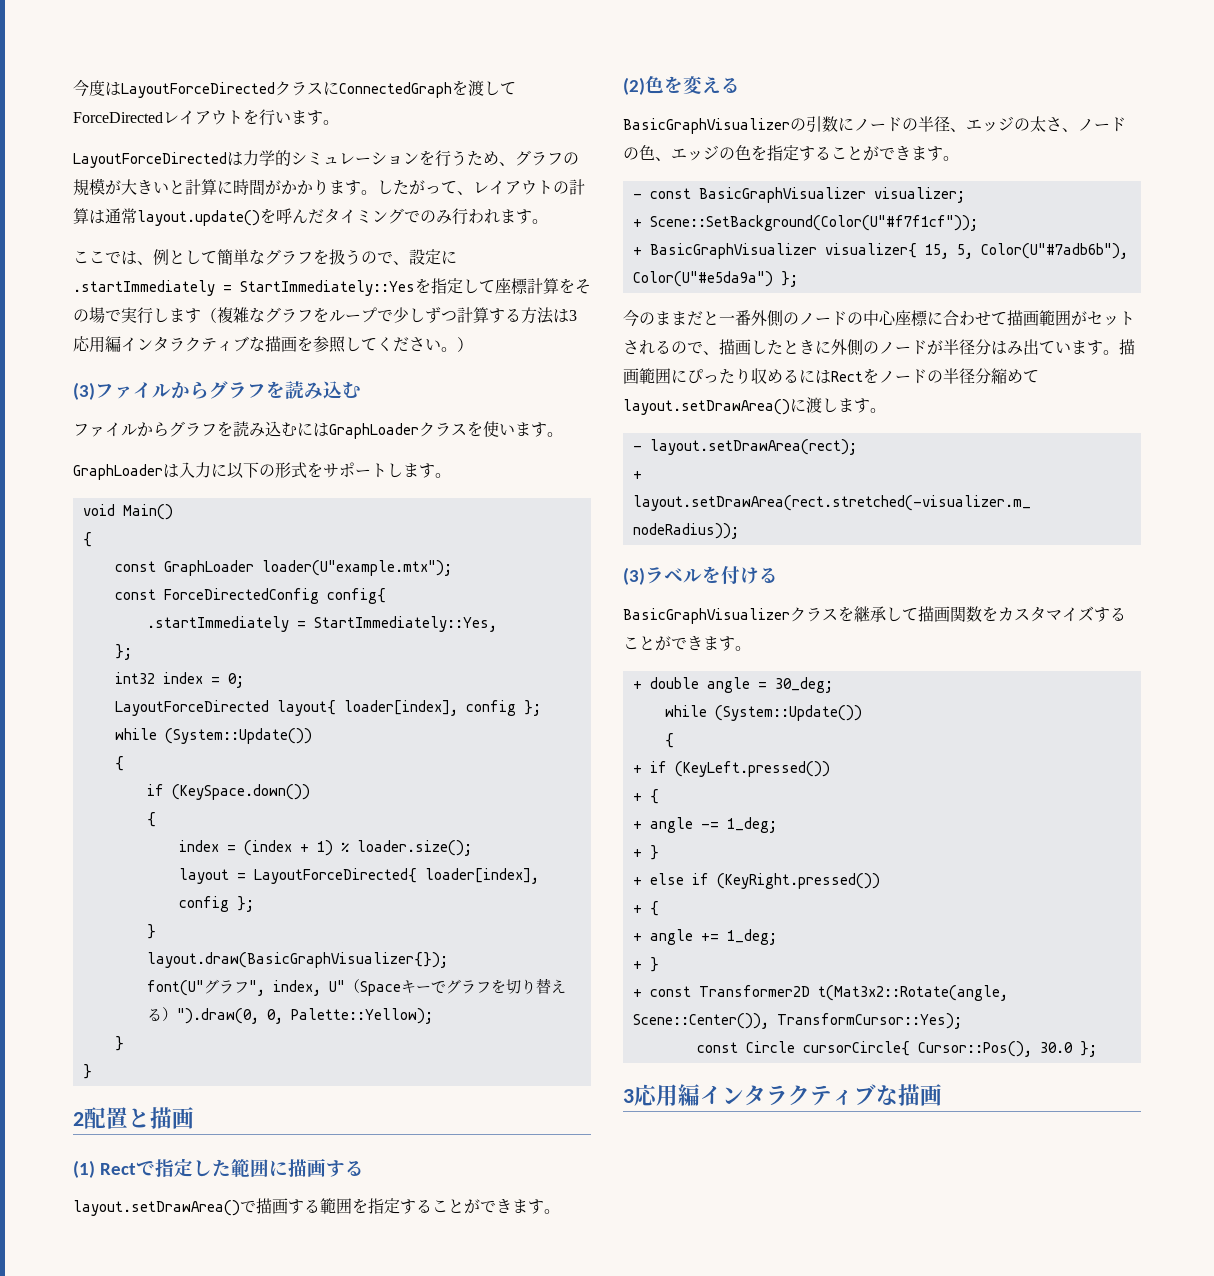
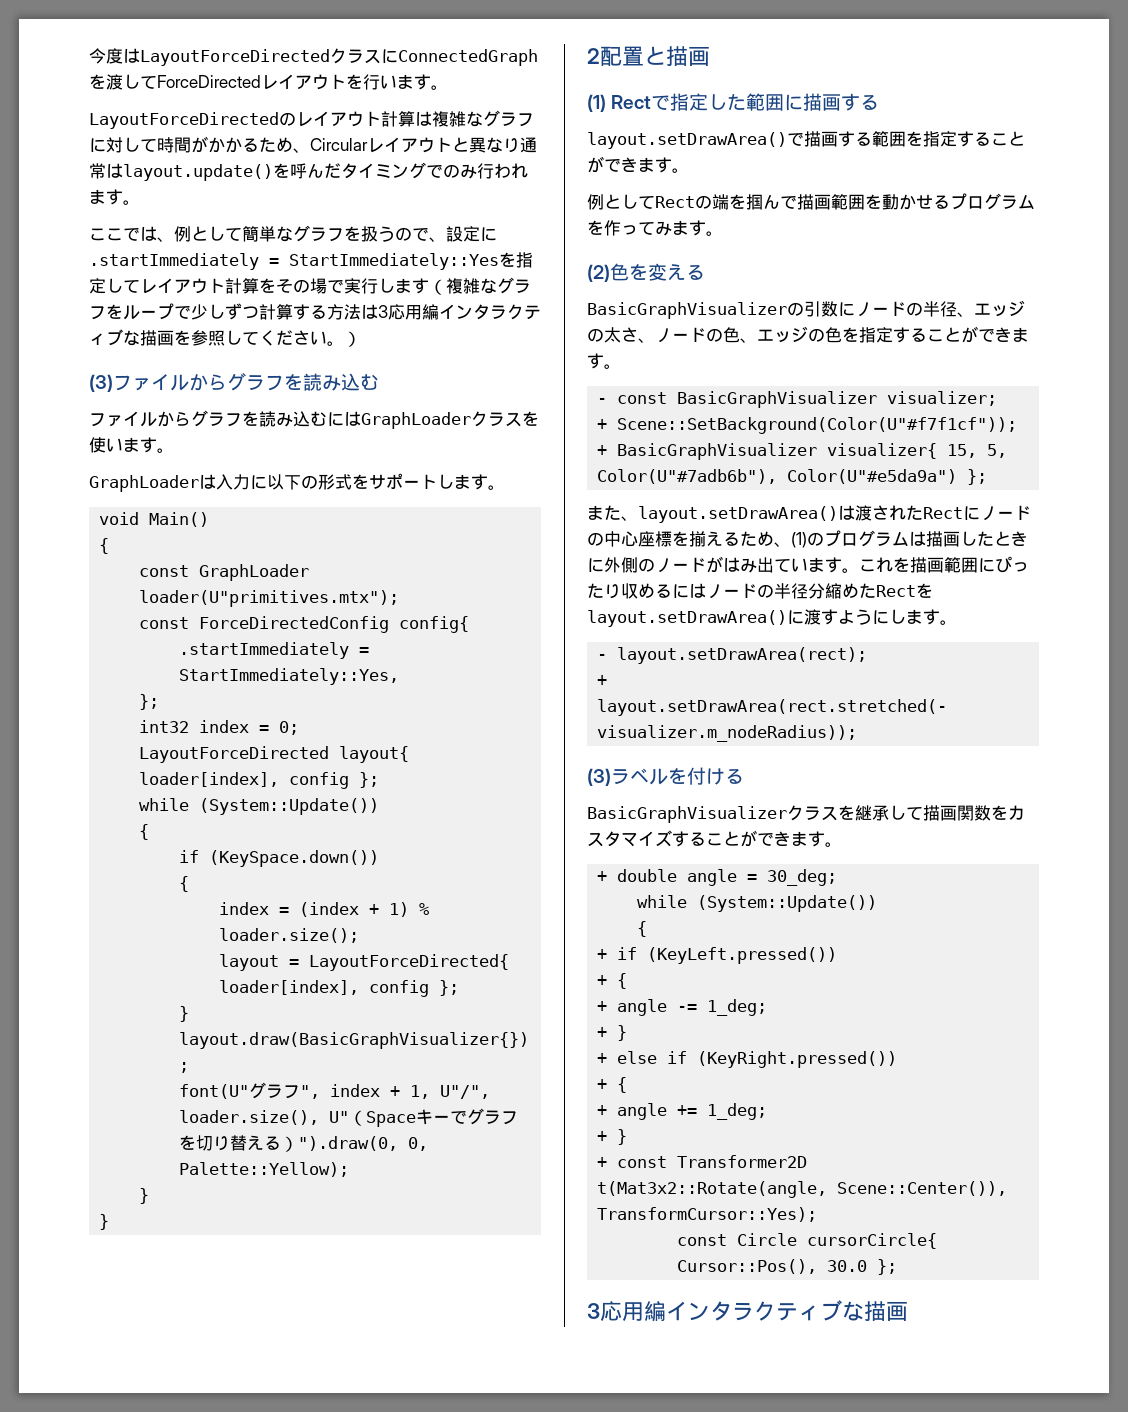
- LayoutForceDirectedは力学的シミュレーションを行うため、グラフの規模が大きいと計算に時間がかかります。したがって、レイアウトの計算は通常layout.update()を呼んだタイミングでのみ行われます。
+ LayoutForceDirectedのレイアウト計算は複雑なグラフに対して時間がかかるため、Circularレイアウトと異なり通常はlayout.update()を呼んだタイミングでのみ行われます。
- ここでは、例として簡単なグラフを扱うので、設定に.startImmediately = StartImmediately::Yesを指定して座標計算をその場で実行します（複雑なグラフをループで少しずつ計算する方法は3応用編インタラクティブな描画を参照してください。）
+ ここでは、例として簡単なグラフを扱うので、設定に.startImmediately = StartImmediately::Yesを指定してレイアウト計算をその場で実行します（複雑なグラフをループで少しずつ計算する方法は3応用編インタラクティブな描画を参照してください。）
- const GraphLoader loader(U"example.mtx");
+ const GraphLoader loader(U"primitives.mtx");
- font(U"グラフ", index, U"（Spaceキーでグラフを切り替える）").draw(0, 0, Palette::Yellow);
+ font(U"グラフ", index + 1, U"/", loader.size(), U"（Spaceキーでグラフを切り替える）").draw(0, 0, Palette::Yellow);
+ 例としてRectの端を掴んで描画範囲を動かせるプログラムを作ってみます。
- 今のままだと一番外側のノードの中心座標に合わせて描画範囲がセットされるので、描画したときに外側のノードが半径分はみ出ています。
+ また、layout.setDrawArea()は渡されたRectにノードの中心座標を揃えるため、(1)のプログラムは描画したときに外側のノードがはみ出ています。
- 描画範囲にぴったり収めるにはRectをノードの半径分縮めてlayout.setDrawArea()に渡します。
+ これを描画範囲にぴったり収めるにはノードの半径分縮めたRectをlayout.setDrawArea()に渡すようにします。

